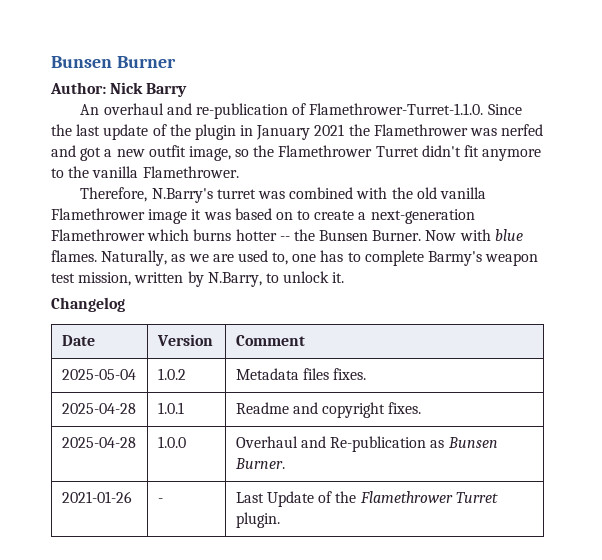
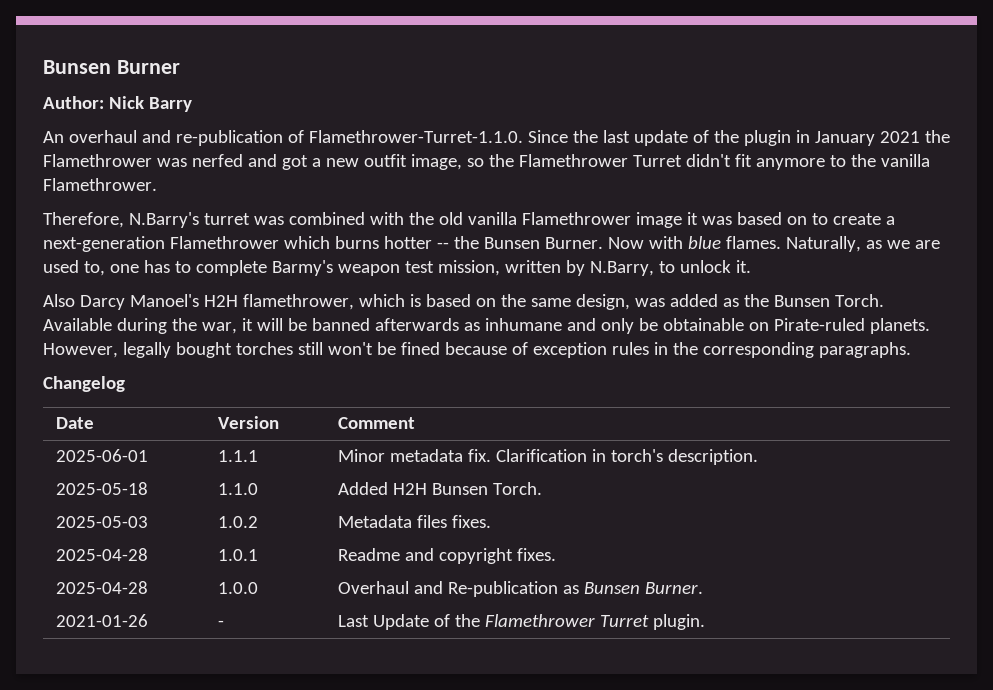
+ Also Darcy Manoel's H2H flamethrower, which is based on the same design, was added as the Bunsen Torch. Available during the war, it will be banned afterwards as inhumane and only be obtainable on Pirate-ruled planets. However, legally bought torches still won't be fined because of exception rules in the corresponding paragraphs.
  Changelog
  Date | Version | Comment
- 2025-05-04 | 1.0.2 | Metadata files fixes.
+ 2025-06-01 | 1.1.1 | Minor metadata fix. Clarification in torch's description.
+ 2025-05-18 | 1.1.0 | Added H2H Bunsen Torch.
+ 2025-05-03 | 1.0.2 | Metadata files fixes.

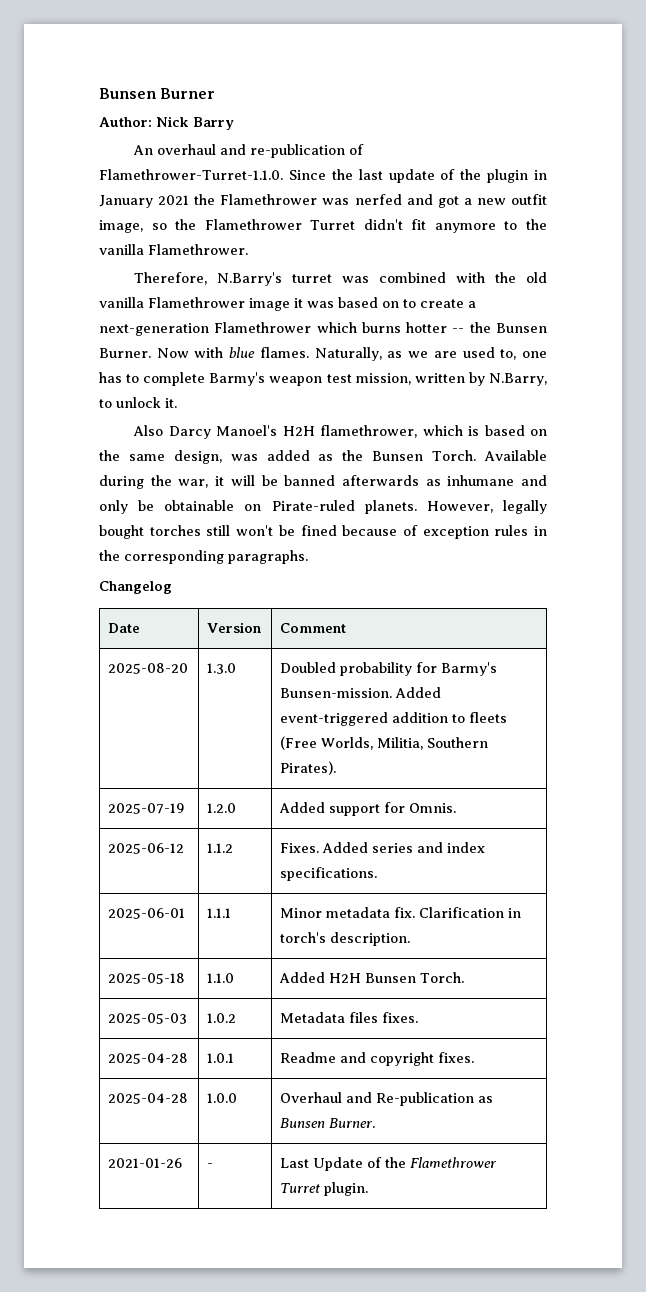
+ 2025-08-20 | 1.3.0 | Doubled probability for Barmy's Bunsen-mission. Added event-triggered addition to fleets (Free Worlds, Militia, Southern Pirates).
+ 2025-07-19 | 1.2.0 | Added support for Omnis.
+ 2025-06-12 | 1.1.2 | Fixes. Added series and index specifications.

